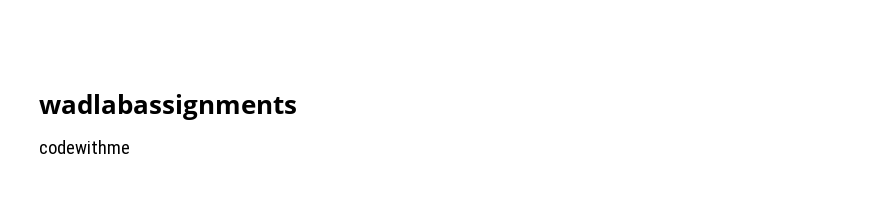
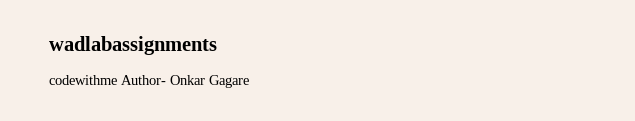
- codewithme
+ codewithme Author- Onkar Gagare

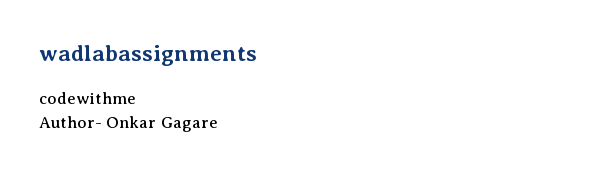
- codewithme Author- Onkar Gagare
+ codewithme
+ Author- Onkar Gagare

